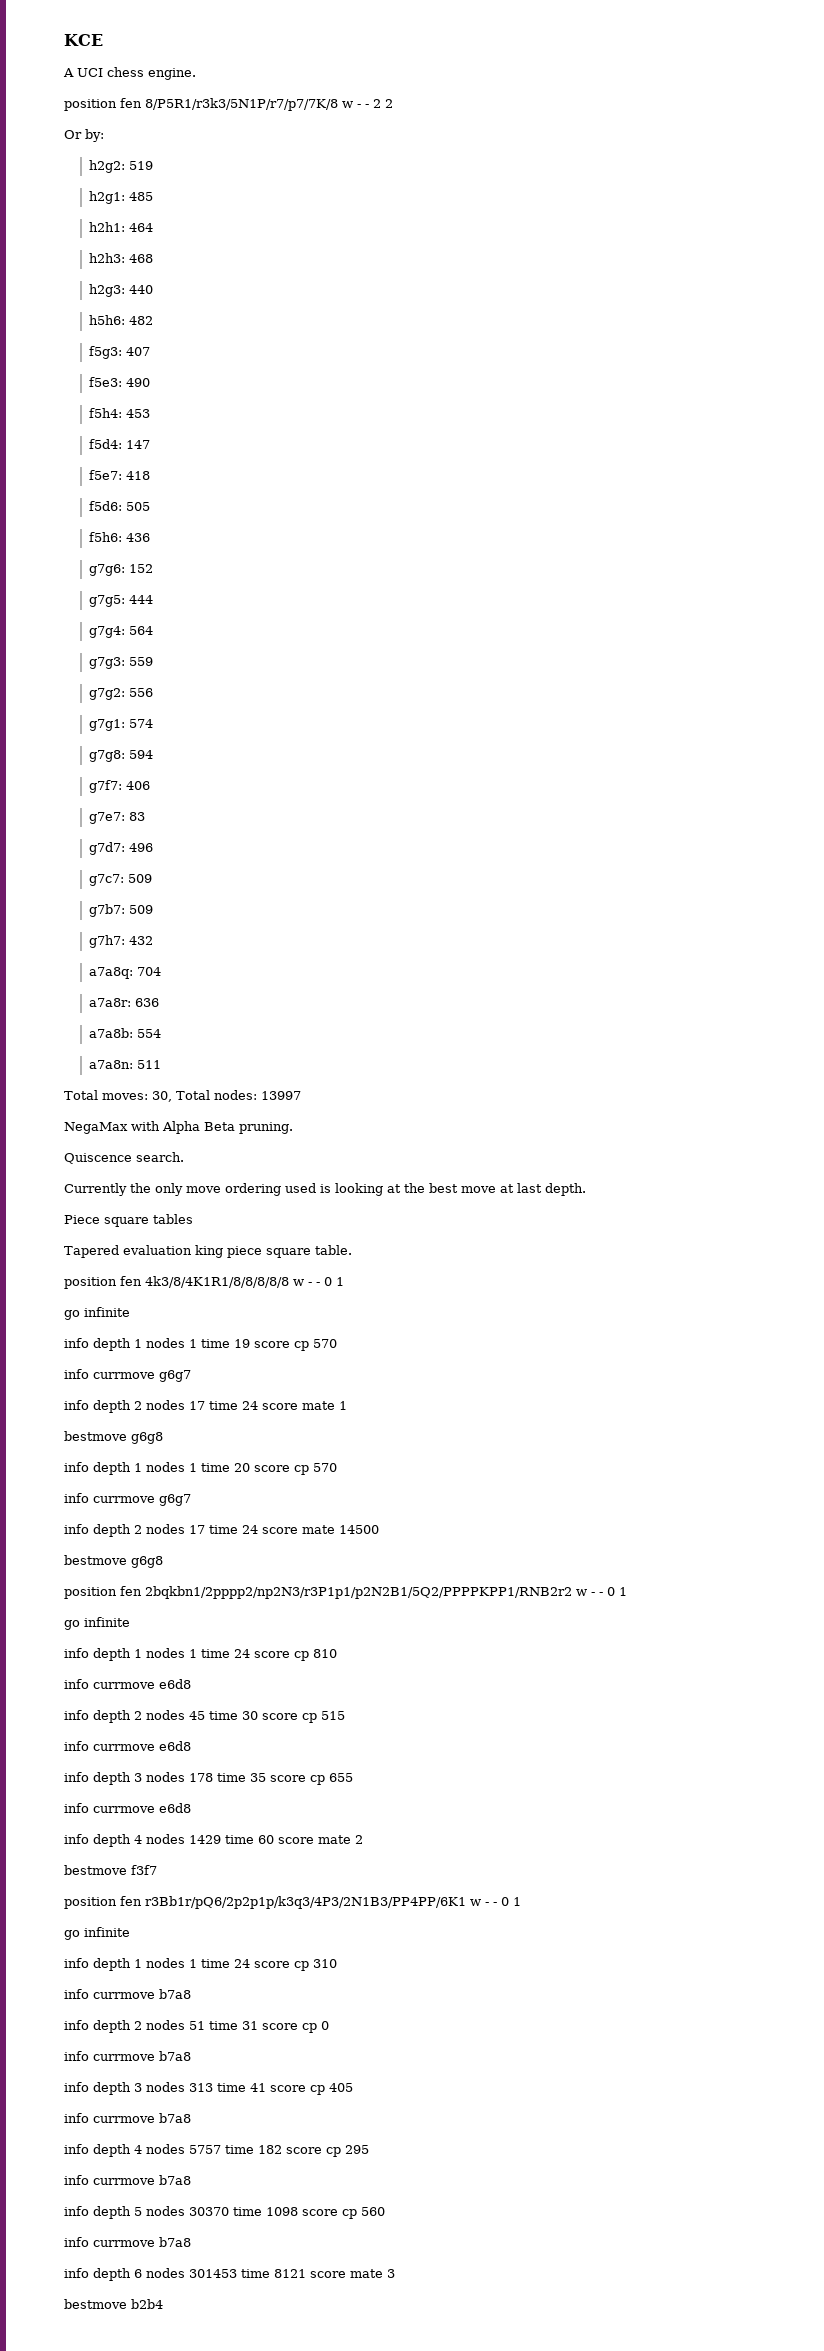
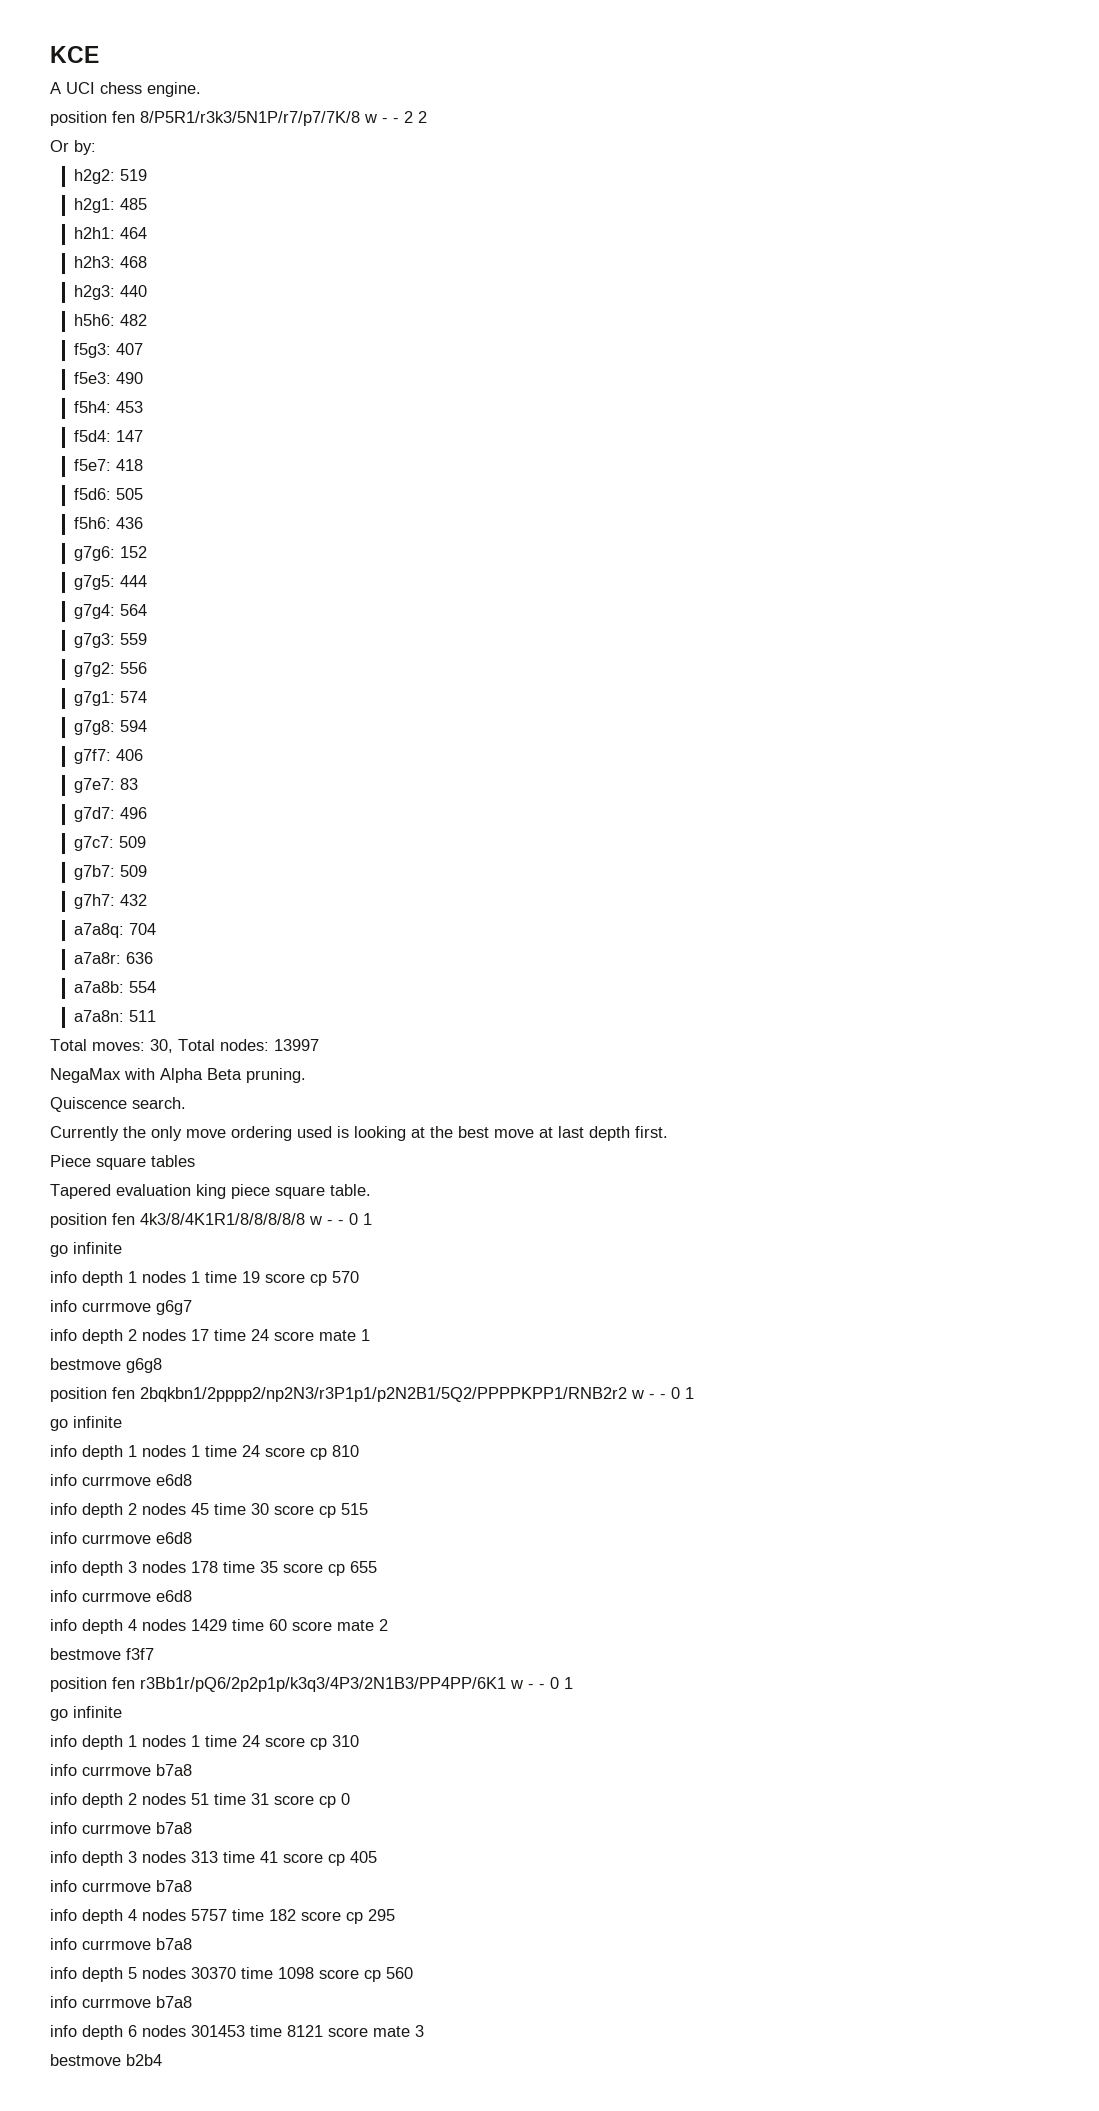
- Currently the only move ordering used is looking at the best move at last depth.
+ Currently the only move ordering used is looking at the best move at last depth first.
- info depth 1 nodes 1 time 20 score cp 570
- info currmove g6g7
- info depth 2 nodes 17 time 24 score mate 14500
- bestmove g6g8

